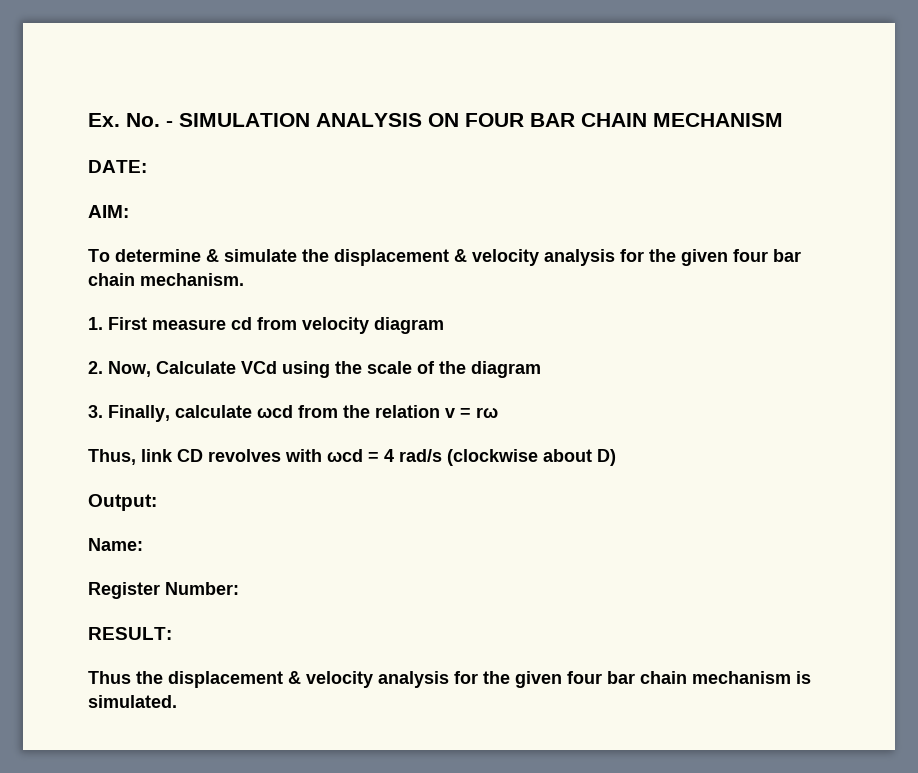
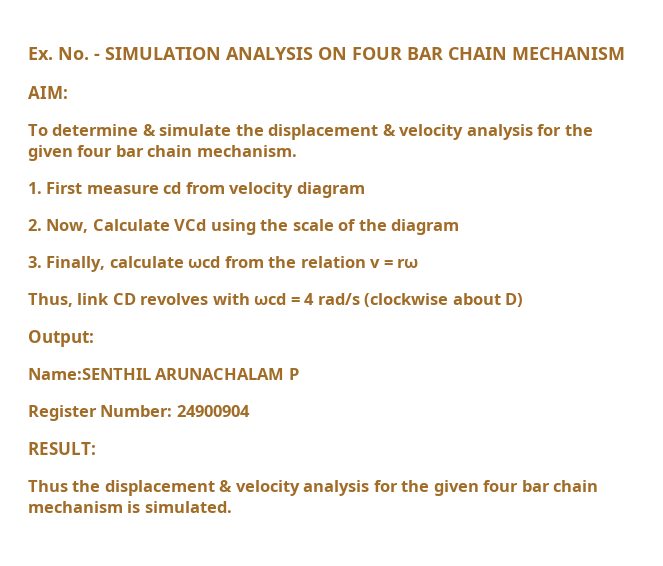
- DATE:
- Name:
+ Name:SENTHIL ARUNACHALAM P
- Register Number:
+ Register Number: 24900904

